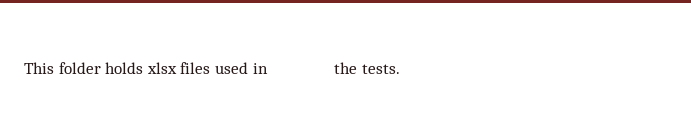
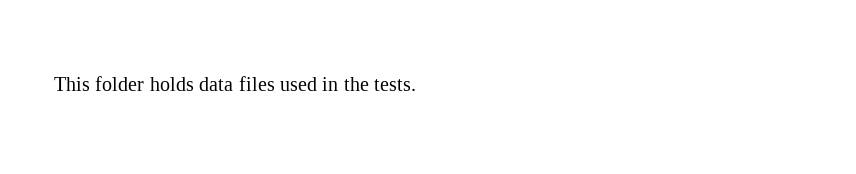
- This folder holds xlsx files used in the tests.
+ This folder holds data files used in the tests.

